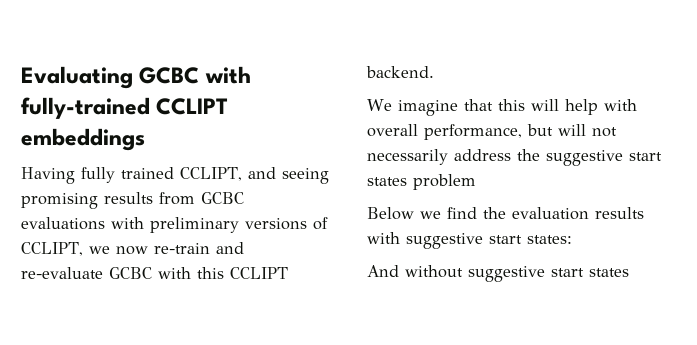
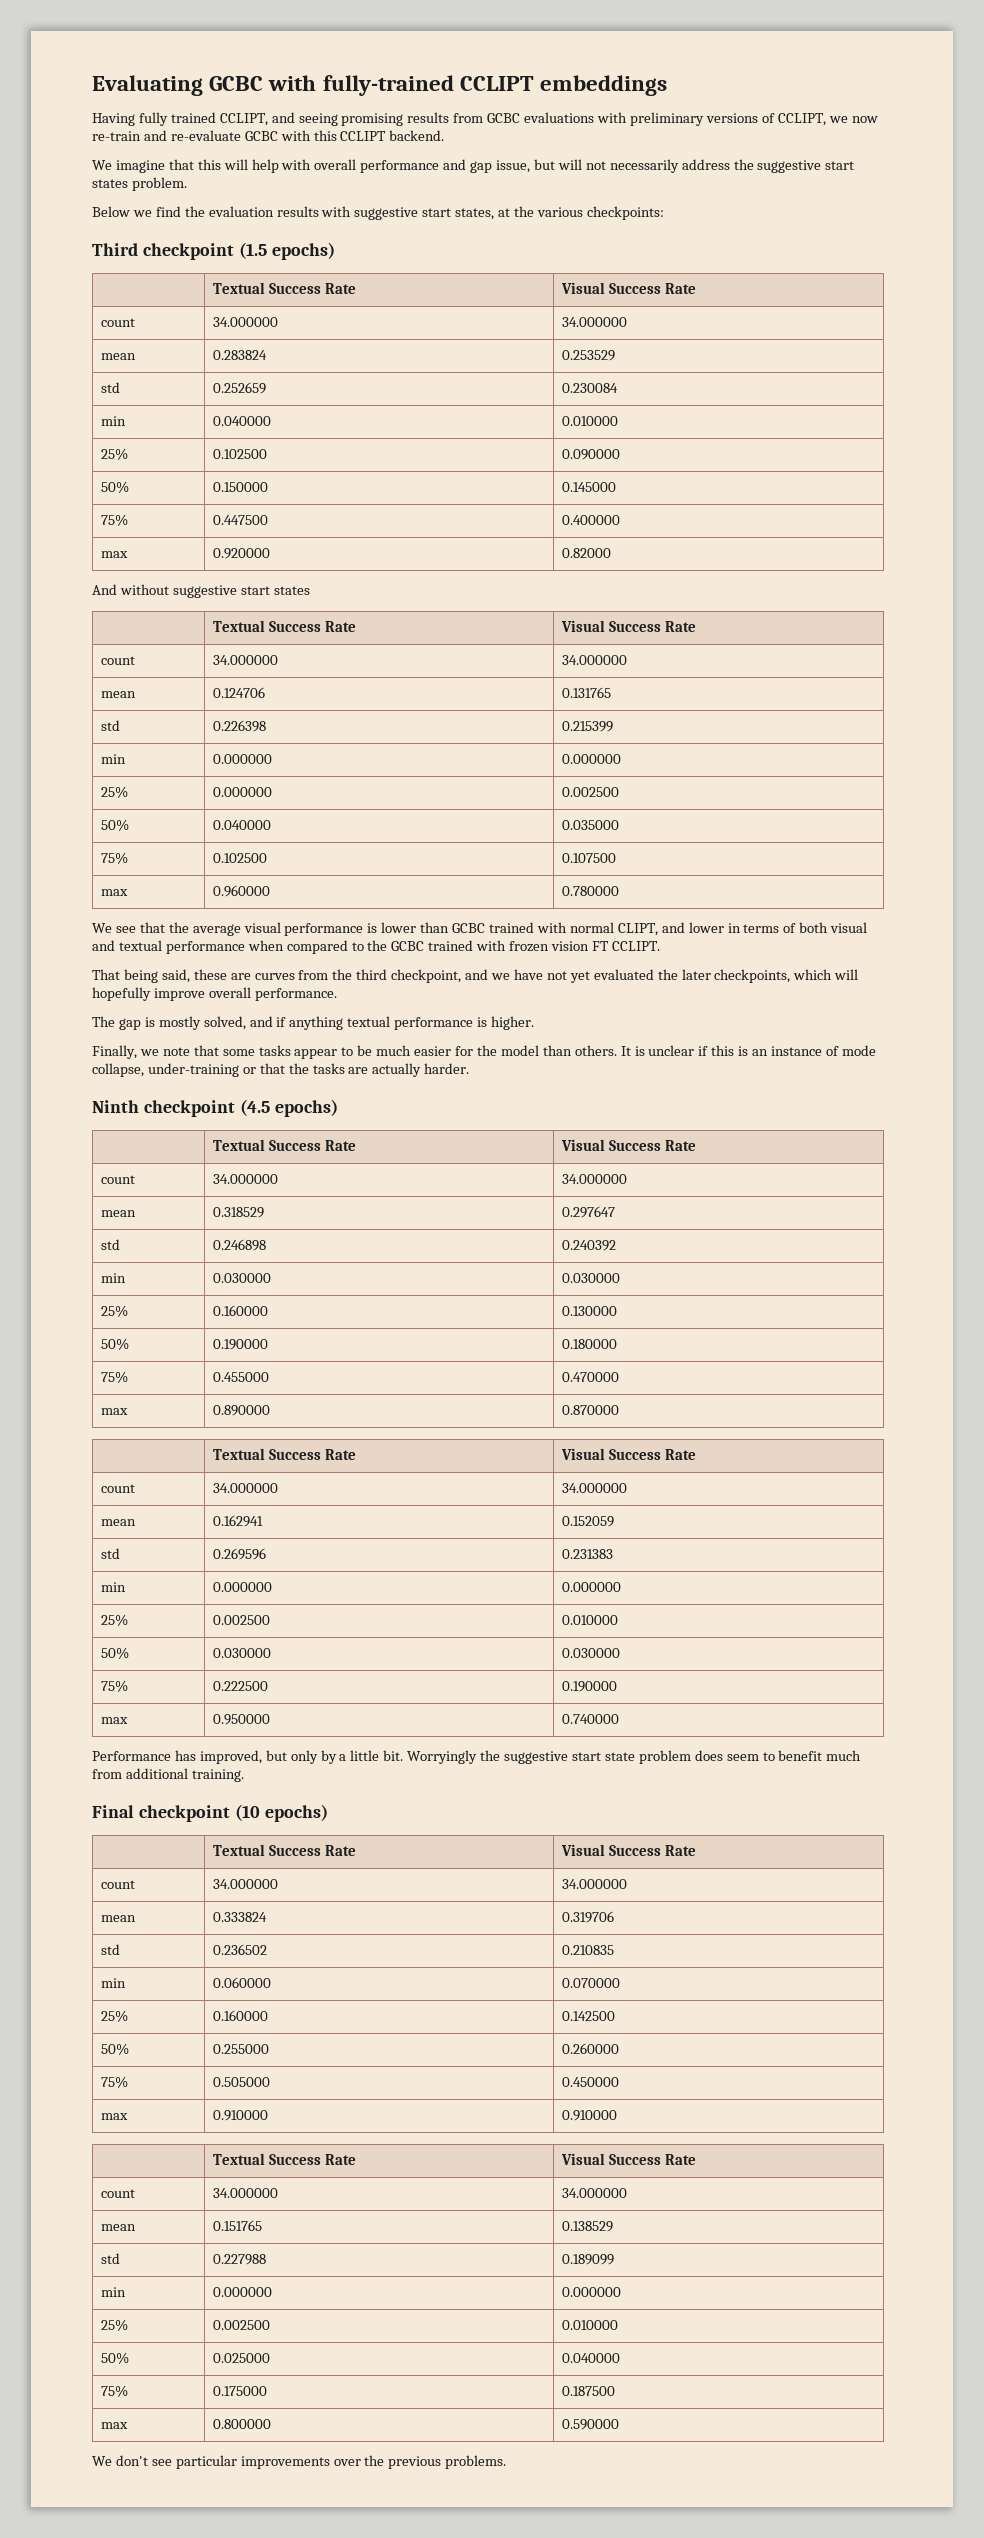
- We imagine that this will help with overall performance, but will not necessarily address the suggestive start states problem
+ We imagine that this will help with overall performance and gap issue, but will not necessarily address the suggestive start states problem.
- Below we find the evaluation results with suggestive start states:
+ Below we find the evaluation results with suggestive start states, at the various checkpoints:
+ Third checkpoint (1.5 epochs)
+ | Textual Success Rate | Visual Success Rate
+ count | 34.000000 | 34.000000
+ mean | 0.283824 | 0.253529
+ std | 0.252659 | 0.230084
+ min | 0.040000 | 0.010000
+ 25% | 0.102500 | 0.090000
+ 50% | 0.150000 | 0.145000
+ 75% | 0.447500 | 0.400000
+ max | 0.920000 | 0.82000
  And without suggestive start states
+ | Textual Success Rate | Visual Success Rate
+ count | 34.000000 | 34.000000
+ mean | 0.124706 | 0.131765
+ std | 0.226398 | 0.215399
+ min | 0.000000 | 0.000000
+ 25% | 0.000000 | 0.002500
+ 50% | 0.040000 | 0.035000
+ 75% | 0.102500 | 0.107500
+ max | 0.960000 | 0.780000
+ We see that the average visual performance is lower than GCBC trained with normal CLIPT, and lower in terms of both visual and textual performance when compared to the GCBC trained with frozen vision FT CCLIPT.
+ That being said, these are curves from the third checkpoint, and we have not yet evaluated the later checkpoints, which will hopefully improve overall performance.
+ The gap is mostly solved, and if anything textual performance is higher.
+ Finally, we note that some tasks appear to be much easier for the model than others. It is unclear if this is an instance of mode collapse, under-training or that the tasks are actually harder.
+ Ninth checkpoint (4.5 epochs)
+ | Textual Success Rate | Visual Success Rate
+ count | 34.000000 | 34.000000
+ mean | 0.318529 | 0.297647
+ std | 0.246898 | 0.240392
+ min | 0.030000 | 0.030000
+ 25% | 0.160000 | 0.130000
+ 50% | 0.190000 | 0.180000
+ 75% | 0.455000 | 0.470000
+ max | 0.890000 | 0.870000
+ | Textual Success Rate | Visual Success Rate
+ count | 34.000000 | 34.000000
+ mean | 0.162941 | 0.152059
+ std | 0.269596 | 0.231383
+ min | 0.000000 | 0.000000
+ 25% | 0.002500 | 0.010000
+ 50% | 0.030000 | 0.030000
+ 75% | 0.222500 | 0.190000
+ max | 0.950000 | 0.740000
+ Performance has improved, but only by a little bit. Worryingly the suggestive start state problem does seem to benefit much from additional training.
+ Final checkpoint (10 epochs)
+ | Textual Success Rate | Visual Success Rate
+ count | 34.000000 | 34.000000
+ mean | 0.333824 | 0.319706
+ std | 0.236502 | 0.210835
+ min | 0.060000 | 0.070000
+ 25% | 0.160000 | 0.142500
+ 50% | 0.255000 | 0.260000
+ 75% | 0.505000 | 0.450000
+ max | 0.910000 | 0.910000
+ | Textual Success Rate | Visual Success Rate
+ count | 34.000000 | 34.000000
+ mean | 0.151765 | 0.138529
+ std | 0.227988 | 0.189099
+ min | 0.000000 | 0.000000
+ 25% | 0.002500 | 0.010000
+ 50% | 0.025000 | 0.040000
+ 75% | 0.175000 | 0.187500
+ max | 0.800000 | 0.590000
+ We don't see particular improvements over the previous problems.

